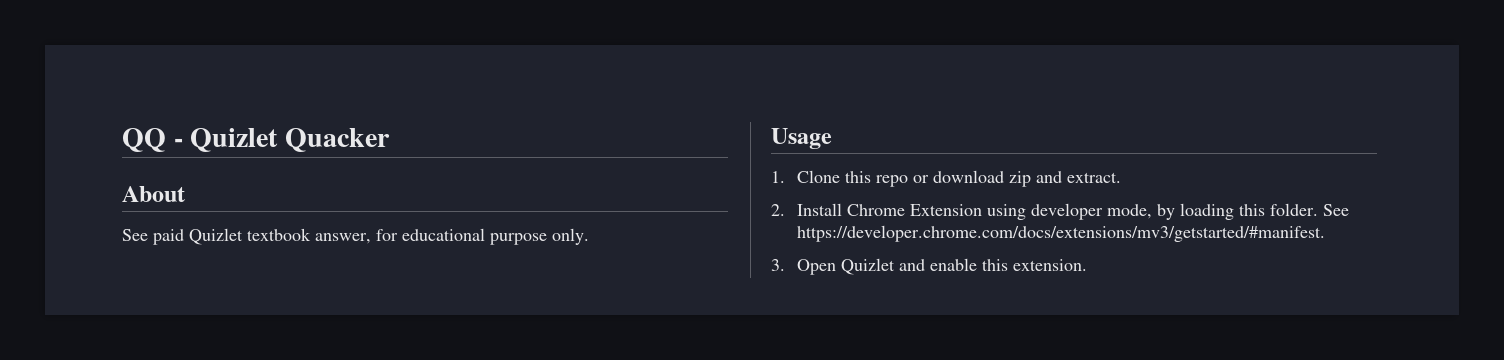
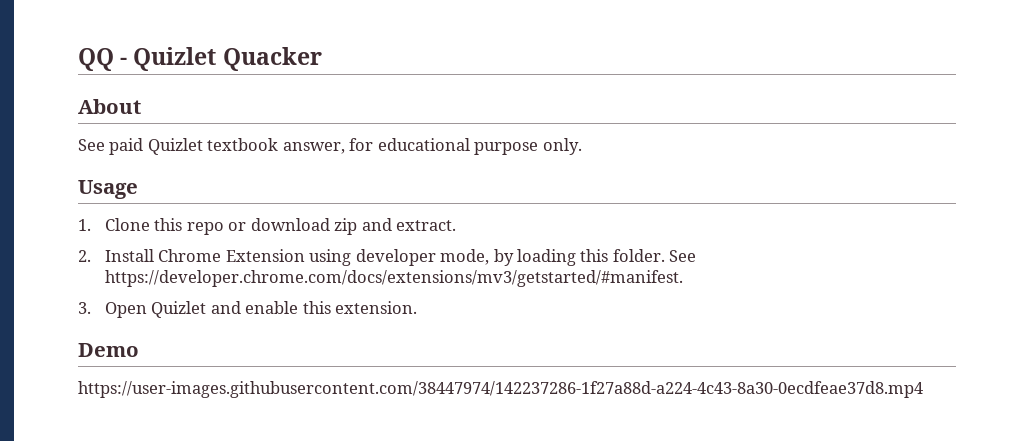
+ Demo
+ https://user-images.githubusercontent.com/38447974/142237286-1f27a88d-a224-4c43-8a30-0ecdfeae37d8.mp4

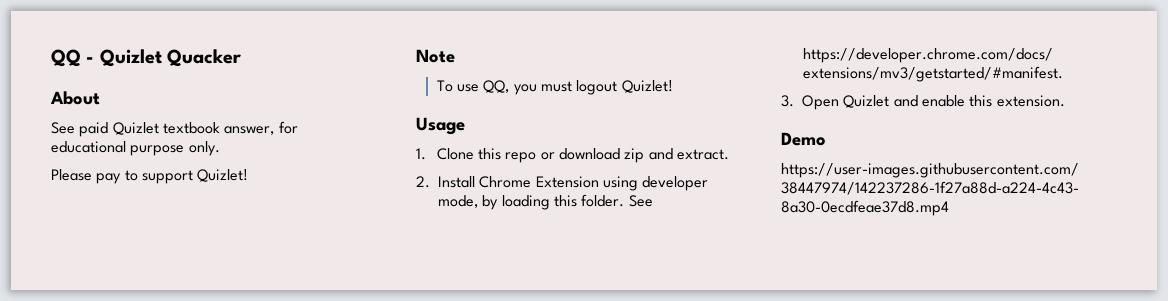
+ Please pay to support Quizlet!
+ Note
+ To use QQ, you must logout Quizlet!

